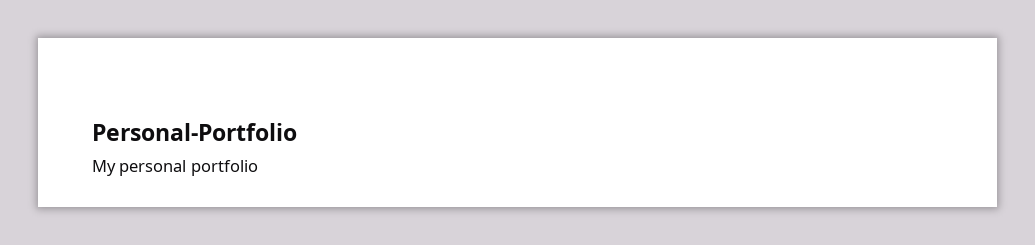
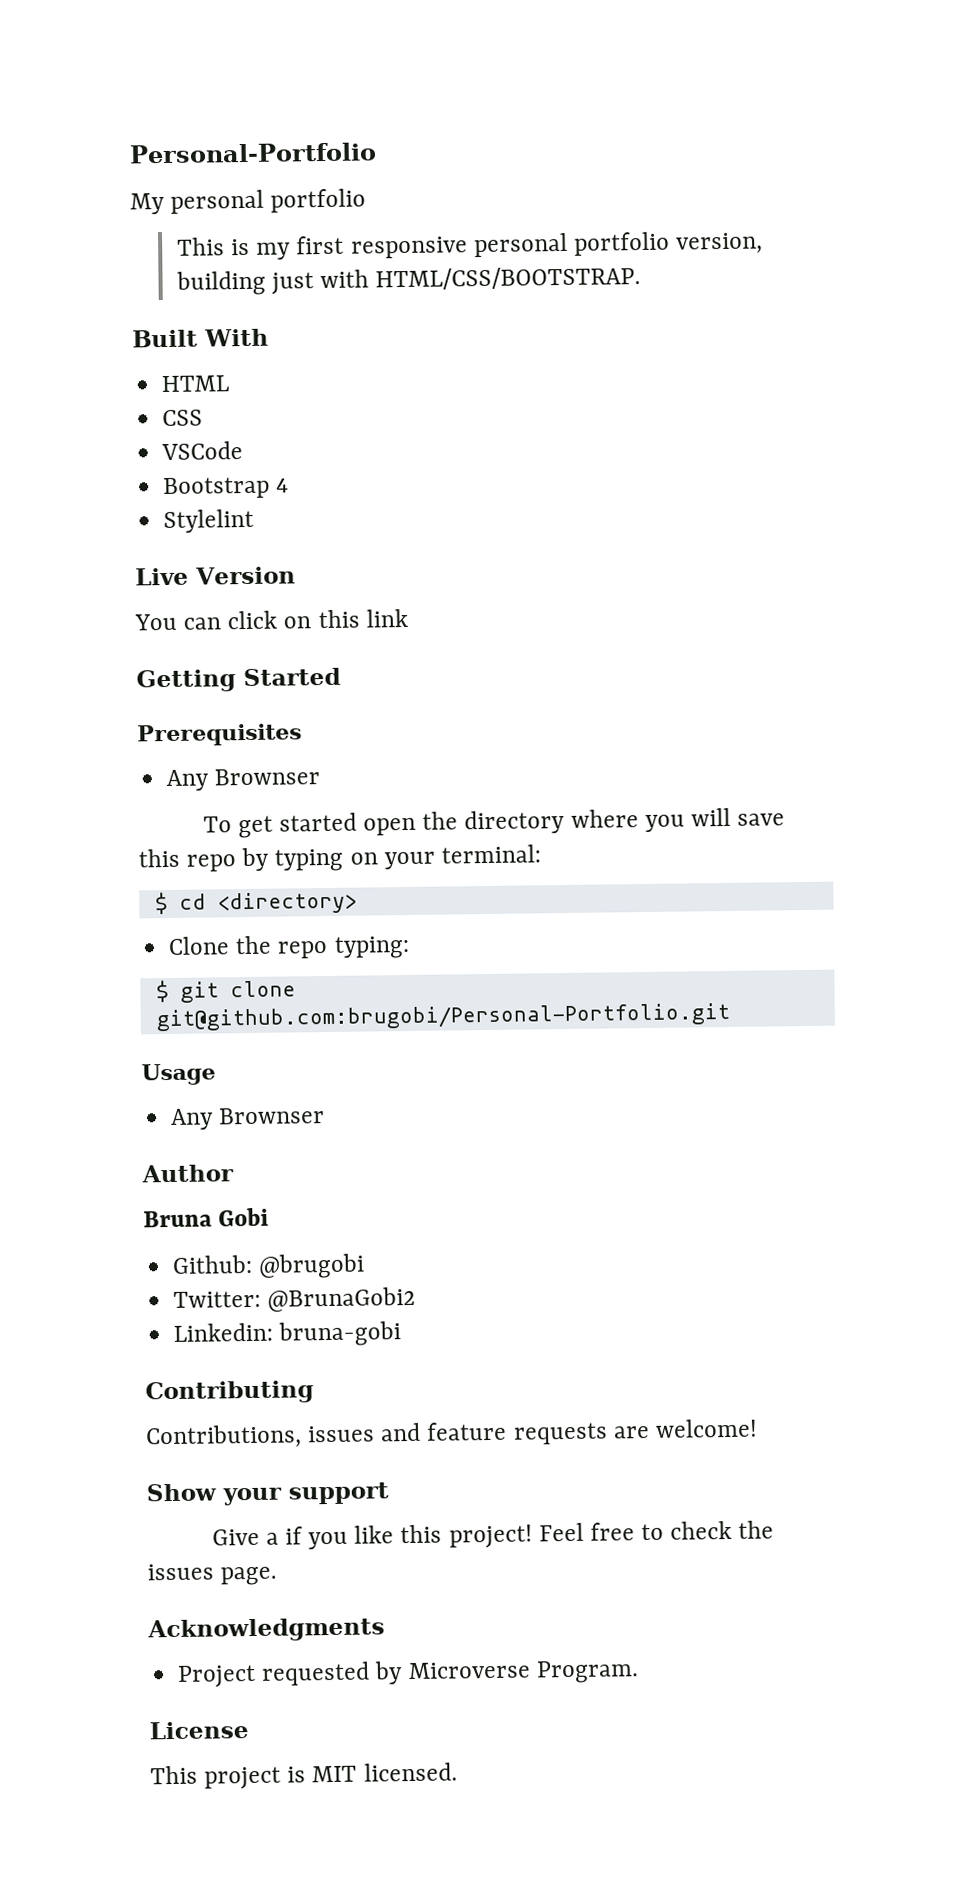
+ This is my first responsive personal portfolio version, building just with HTML/CSS/BOOTSTRAP.
+ Built With
+ HTML
+ CSS
+ VSCode
+ Bootstrap 4
+ Stylelint
+ Live Version
+ You can click on this link
+ Getting Started
+ Prerequisites
+ Any Brownser
+ To get started open the directory where you will save this repo by typing on your terminal:
+ $ cd <directory>
+ Clone the repo typing:
+ $ git clone git@github.com:brugobi/Personal-Portfolio.git
+ Usage
+ Any Brownser
+ Author
+ Bruna Gobi
+ Github: @brugobi
+ Twitter: @BrunaGobi2
+ Linkedin: bruna-gobi
+ Contributing
+ Contributions, issues and feature requests are welcome!
+ Show your support
+ Give a if you like this project! Feel free to check the issues page.
+ Acknowledgments
+ Project requested by Microverse Program.
+ License
+ This project is MIT licensed.

